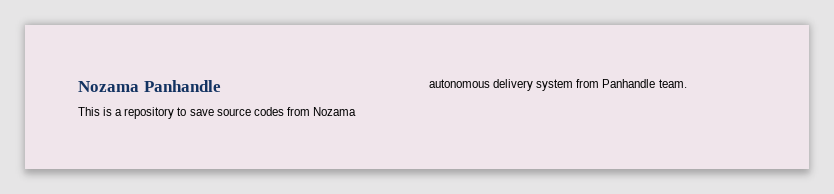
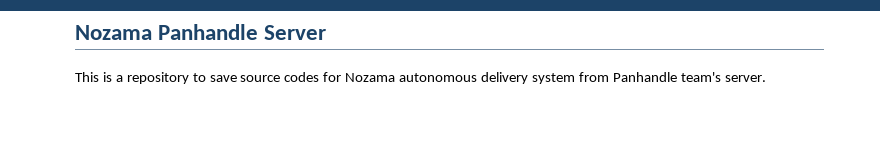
- Nozama Panhandle
+ Nozama Panhandle Server
- This is a repository to save source codes from Nozama autonomous delivery system from Panhandle team.
+ This is a repository to save source codes for Nozama autonomous delivery system from Panhandle team's server.

